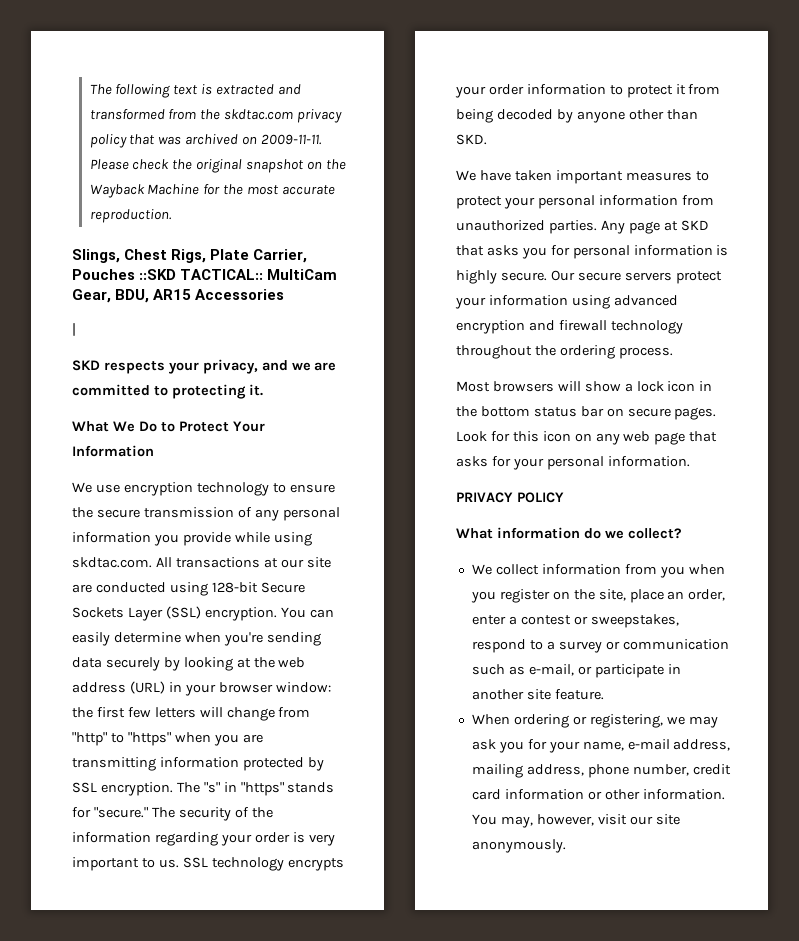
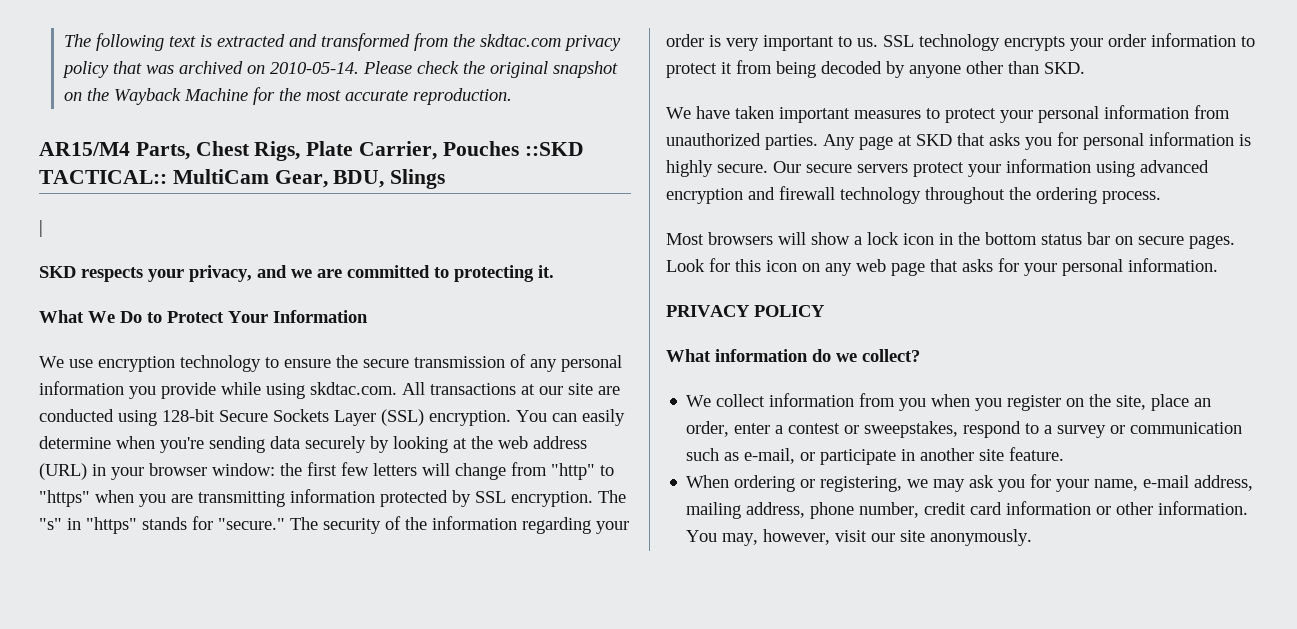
- The following text is extracted and transformed from the skdtac.com privacy policy that was archived on 2009-11-11.
+ The following text is extracted and transformed from the skdtac.com privacy policy that was archived on 2010-05-14.
- Slings, Chest Rigs, Plate Carrier, Pouches ::SKD TACTICAL:: MultiCam Gear, BDU, AR15 Accessories
+ AR15/M4 Parts, Chest Rigs, Plate Carrier, Pouches ::SKD TACTICAL:: MultiCam Gear, BDU, Slings

